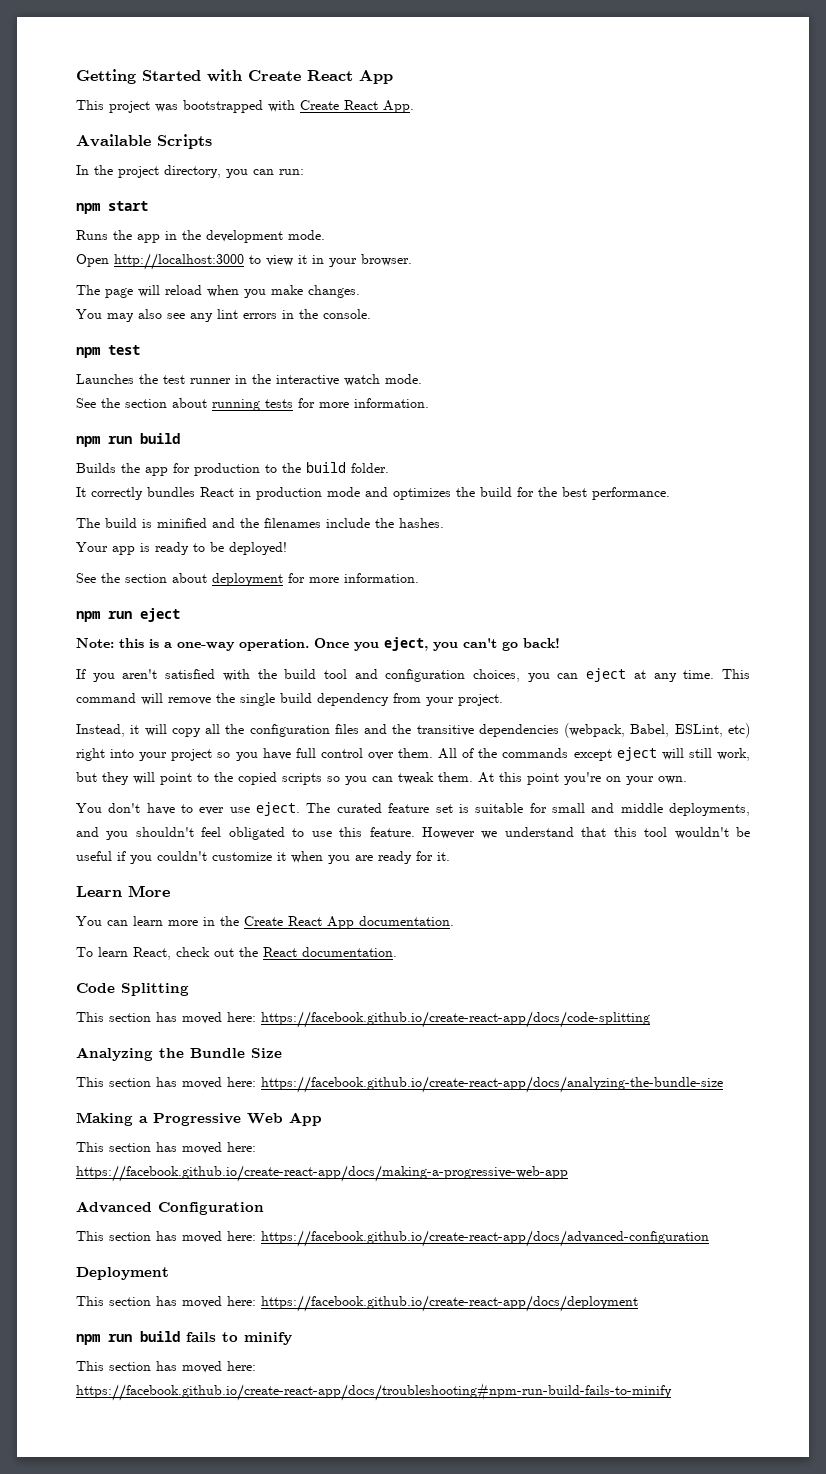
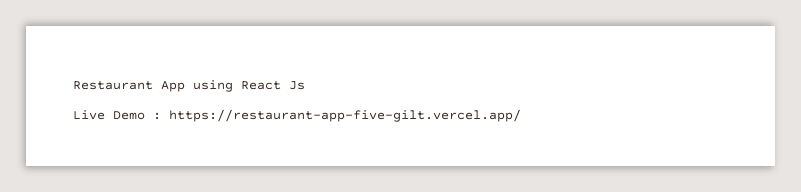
- Getting Started with Create React App
- This project was bootstrapped with Create React App.
- Available Scripts
- In the project directory, you can run:
- npm start
- Runs the app in the development mode.
- Open http://localhost:3000 to view it in your browser.
- The page will reload when you make changes.
- You may also see any lint errors in the console.
- npm test
- Launches the test runner in the interactive watch mode.
- See the section about running tests for more information.
- npm run build
- Builds the app for production to the build folder.
- It correctly bundles React in production mode and optimizes the build for the best performance.
- The build is minified and the filenames include the hashes.
- Your app is ready to be deployed!
- See the section about deployment for more information.
- npm run eject
- Note: this is a one-way operation. Once you eject, you can't go back!
- If you aren't satisfied with the build tool and configuration choices, you can eject at any time. This command will remove the single build dependency from your project.
- Instead, it will copy all the configuration files and the transitive dependencies (webpack, Babel, ESLint, etc) right into your project so you have full control over them. All of the commands except eject will still work, but they will point to the copied scripts so you can tweak them. At this point you're on your own.
- You don't have to ever use eject. The curated feature set is suitable for small and middle deployments, and you shouldn't feel obligated to use this feature. However we understand that this tool wouldn't be useful if you couldn't customize it when you are ready for it.
- Learn More
- You can learn more in the Create React App documentation.
- To learn React, check out the React documentation.
- Code Splitting
- This section has moved here: https://facebook.github.io/create-react-app/docs/code-splitting
- Analyzing the Bundle Size
- This section has moved here: https://facebook.github.io/create-react-app/docs/analyzing-the-bundle-size
- Making a Progressive Web App
- This section has moved here: https://facebook.github.io/create-react-app/docs/making-a-progressive-web-app
- Advanced Configuration
- This section has moved here: https://facebook.github.io/create-react-app/docs/advanced-configuration
- Deployment
- This section has moved here: https://facebook.github.io/create-react-app/docs/deployment
- npm run build fails to minify
- This section has moved here: https://facebook.github.io/create-react-app/docs/troubleshooting#npm-run-build-fails-to-minify
+ Restaurant App using React Js
+ Live Demo : https://restaurant-app-five-gilt.vercel.app/

